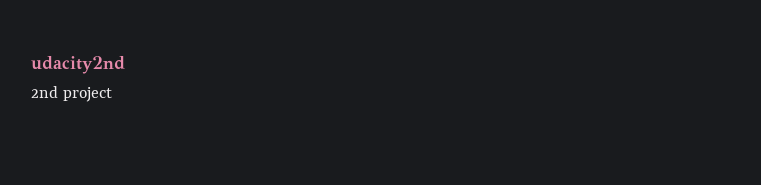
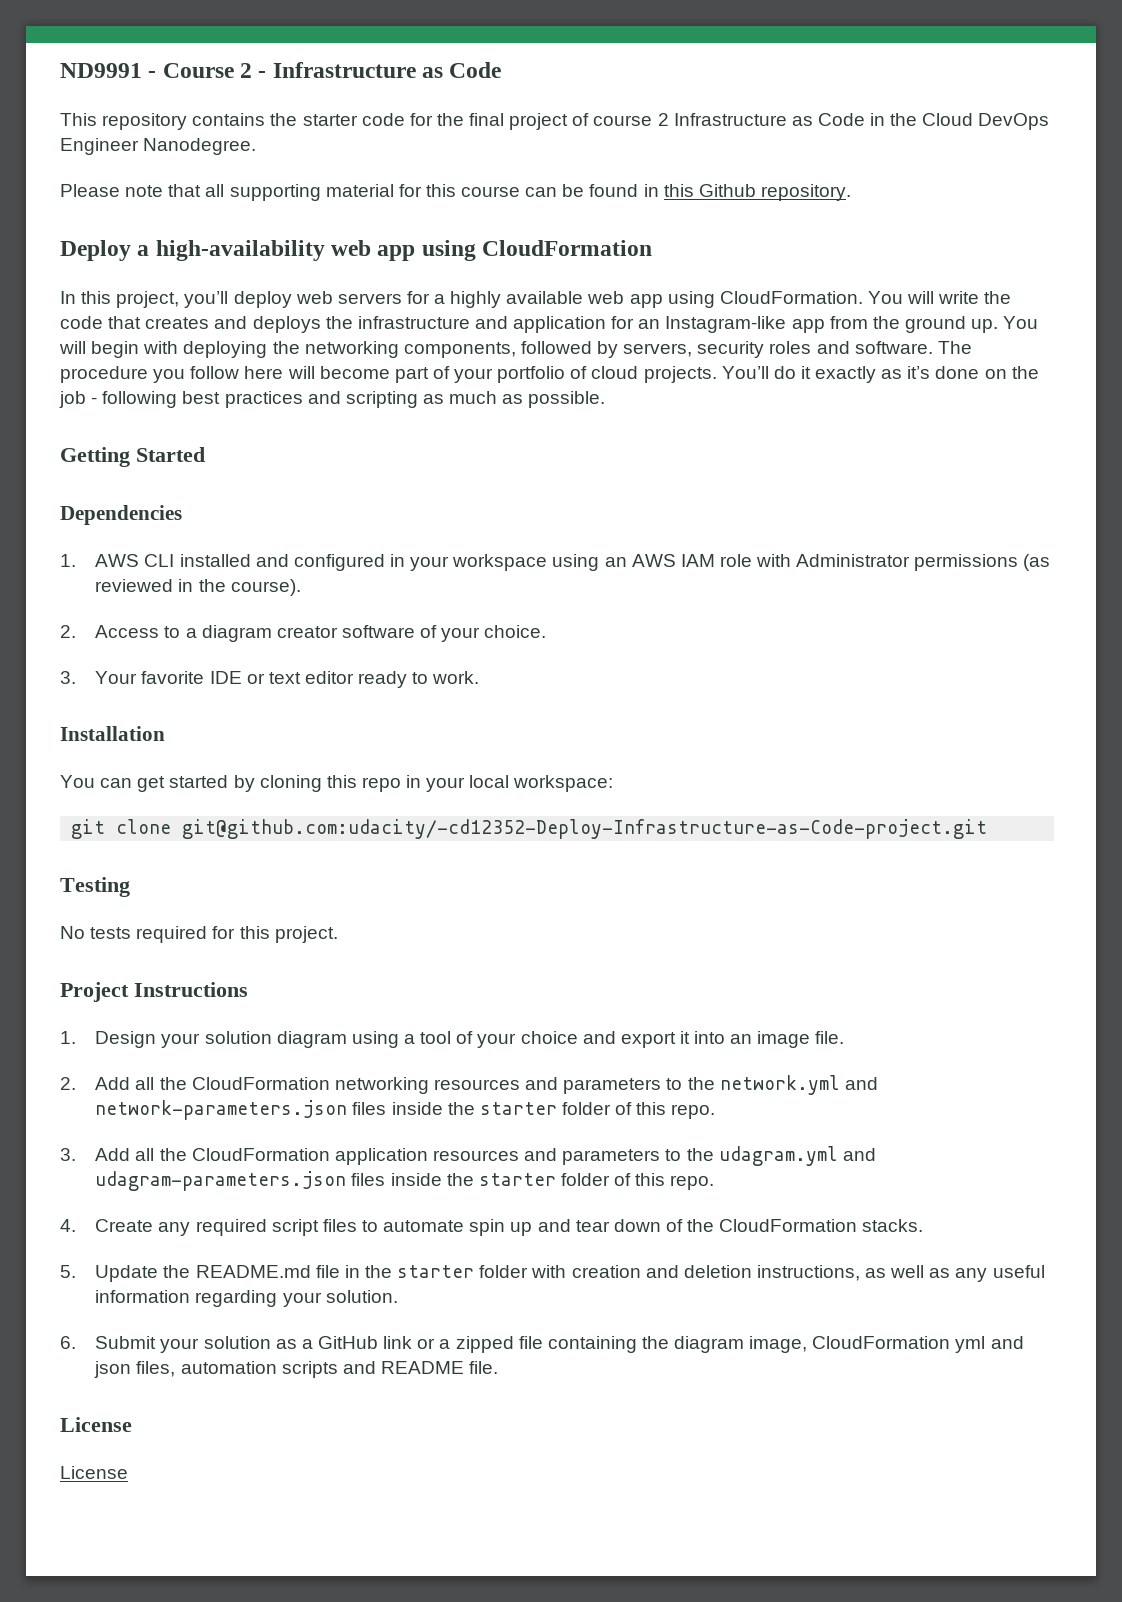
- udacity2nd
- 2nd project
+ ND9991 - Course 2 - Infrastructure as Code
+ This repository contains the starter code for the final project of course 2 Infrastructure as Code in the Cloud DevOps Engineer Nanodegree.
+ Please note that all supporting material for this course can be found in this Github repository.
+ Deploy a high-availability web app using CloudFormation
+ In this project, you’ll deploy web servers for a highly available web app using CloudFormation. You will write the code that creates and deploys the infrastructure and application for an Instagram-like app from the ground up. You will begin with deploying the networking components, followed by servers, security roles and software. The procedure you follow here will become part of your portfolio of cloud projects. You’ll do it exactly as it’s done on the job - following best practices and scripting as much as possible.
+ Getting Started
+ Dependencies
+ 1. AWS CLI installed and configured in your workspace using an AWS IAM role with Administrator permissions (as reviewed in the course).
+ 2. Access to a diagram creator software of your choice.
+ 3. Your favorite IDE or text editor ready to work.
+ Installation
+ You can get started by cloning this repo in your local workspace:
+ git clone git@github.com:udacity/-cd12352-Deploy-Infrastructure-as-Code-project.git
+ Testing
+ No tests required for this project.
+ Project Instructions
+ 1. Design your solution diagram using a tool of your choice and export it into an image file.
+ 2. Add all the CloudFormation networking resources and parameters to the network.yml and network-parameters.json files inside the starter folder of this repo.
+ 3. Add all the CloudFormation application resources and parameters to the udagram.yml and udagram-parameters.json files inside the starter folder of this repo.
+ 4. Create any required script files to automate spin up and tear down of the CloudFormation stacks.
+ 5. Update the README.md file in the starter folder with creation and deletion instructions, as well as any useful information regarding your solution.
+ 6. Submit your solution as a GitHub link or a zipped file containing the diagram image, CloudFormation yml and json files, automation scripts and README file.
+ License
+ License

